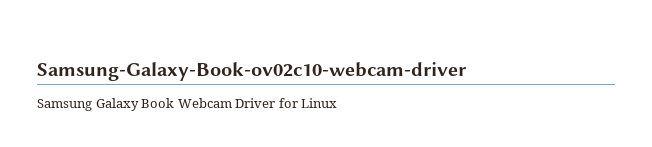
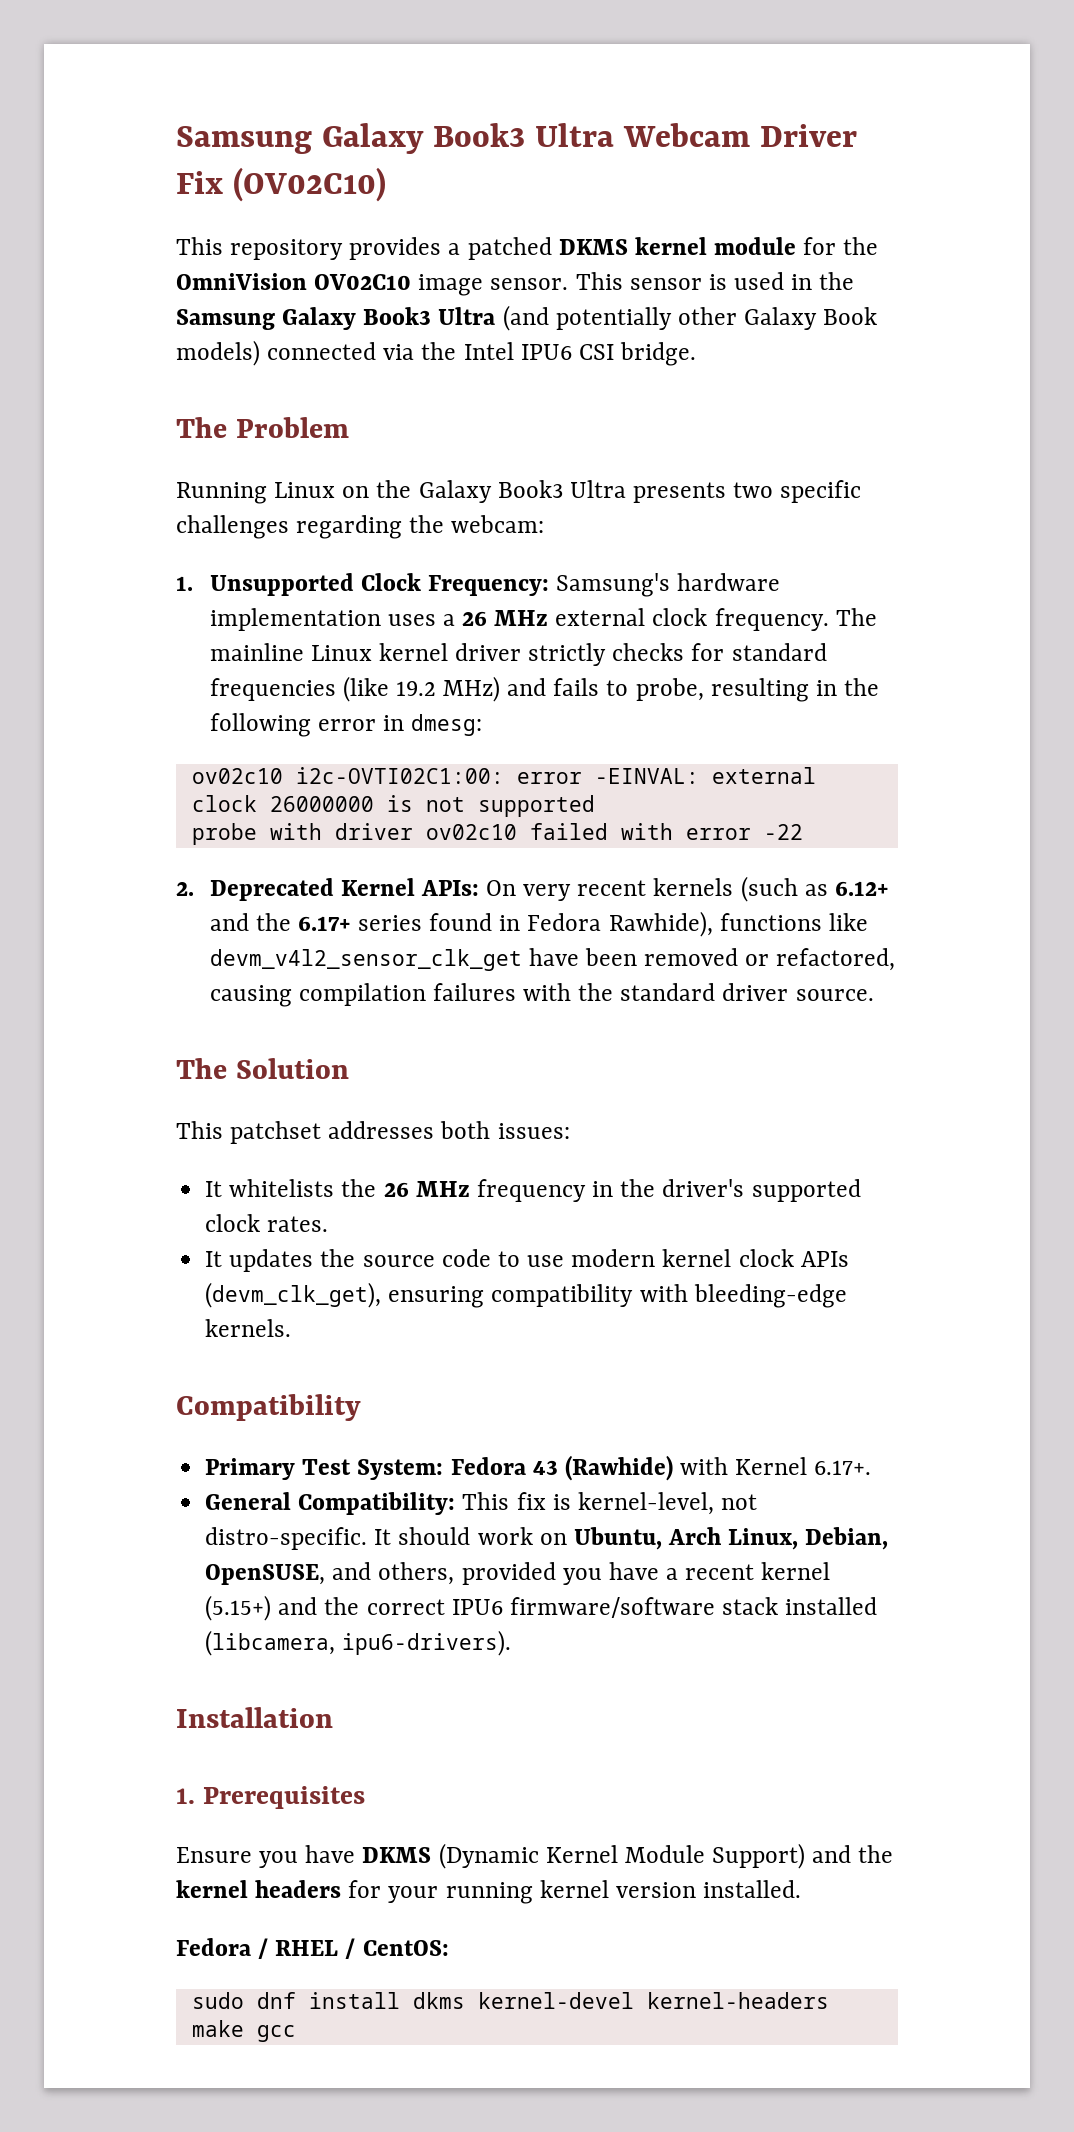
- Samsung-Galaxy-Book-ov02c10-webcam-driver
- Samsung Galaxy Book Webcam Driver for Linux
+ Samsung Galaxy Book3 Ultra Webcam Driver Fix (OV02C10)
+ This repository provides a patched DKMS kernel module for the OmniVision OV02C10 image sensor. This sensor is used in the Samsung Galaxy Book3 Ultra (and potentially other Galaxy Book models) connected via the Intel IPU6 CSI bridge.
+ The Problem
+ Running Linux on the Galaxy Book3 Ultra presents two specific challenges regarding the webcam:
+ 1. Unsupported Clock Frequency: Samsung's hardware implementation uses a 26 MHz external clock frequency. The mainline Linux kernel driver strictly checks for standard frequencies (like 19.2 MHz) and fails to probe, resulting in the following error in dmesg:
+ ov02c10 i2c-OVTI02C1:00: error -EINVAL: external clock 26000000 is not supported
+ probe with driver ov02c10 failed with error -22
+ 2. Deprecated Kernel APIs: On very recent kernels (such as 6.12+ and the 6.17+ series found in Fedora Rawhide), functions like devm_v4l2_sensor_clk_get have been removed or refactored, causing compilation failures with the standard driver source.
+ The Solution
+ This patchset addresses both issues:
+ It whitelists the 26 MHz frequency in the driver's supported clock rates.
+ It updates the source code to use modern kernel clock APIs (devm_clk_get), ensuring compatibility with bleeding-edge kernels.
+ Compatibility
+ Primary Test System: Fedora 43 (Rawhide) with Kernel 6.17+.
+ General Compatibility: This fix is kernel-level, not distro-specific. It should work on Ubuntu, Arch Linux, Debian, OpenSUSE, and others, provided you have a recent kernel (5.15+) and the correct IPU6 firmware/software stack installed (libcamera, ipu6-drivers).
+ Installation
+ 1. Prerequisites
+ Ensure you have DKMS (Dynamic Kernel Module Support) and the kernel headers for your running kernel version installed.
+ Fedora / RHEL / CentOS:
+ sudo dnf install dkms kernel-devel kernel-headers make gcc

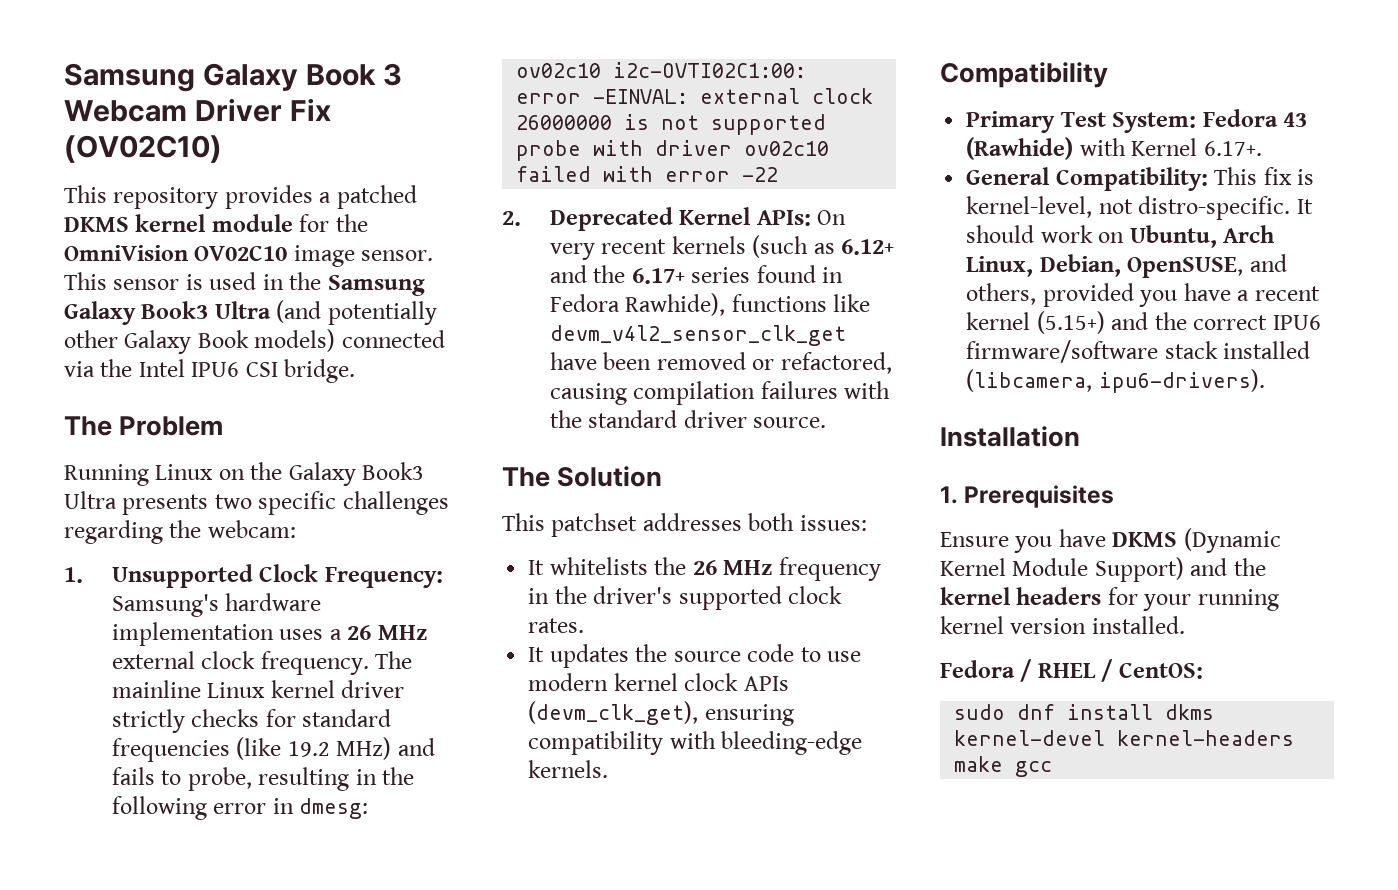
- Samsung Galaxy Book3 Ultra Webcam Driver Fix (OV02C10)
+ Samsung Galaxy Book 3 Webcam Driver Fix (OV02C10)

